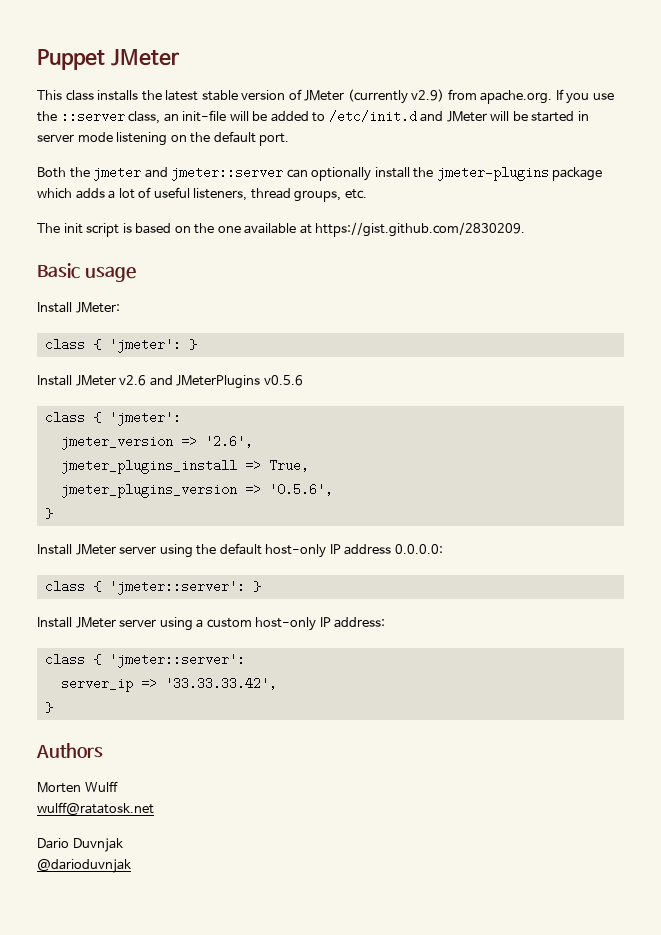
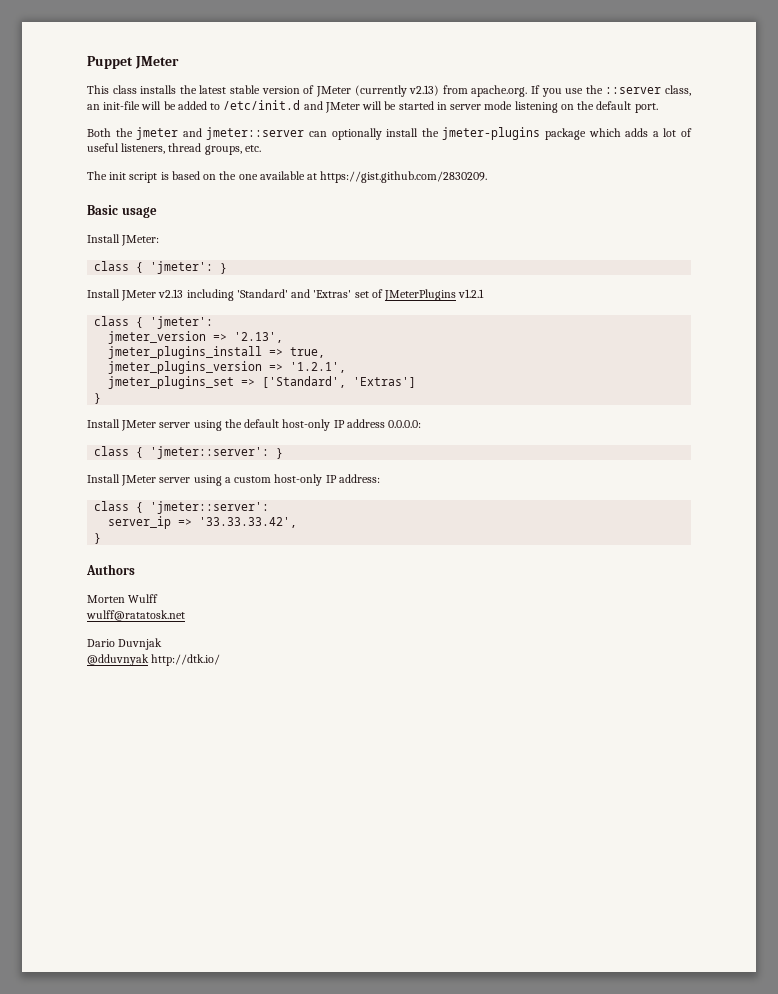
- This class installs the latest stable version of JMeter (currently v2.9) from apache.org. If you use the ::server class, an init-file will be added to /etc/init.d and JMeter will be started in server mode listening on the default port.
+ This class installs the latest stable version of JMeter (currently v2.13) from apache.org. If you use the ::server class, an init-file will be added to /etc/init.d and JMeter will be started in server mode listening on the default port.
- Install JMeter v2.6 and JMeterPlugins v0.5.6
+ Install JMeter v2.13 including 'Standard' and 'Extras' set of JMeterPlugins v1.2.1
- jmeter_version => '2.6',
+ jmeter_version => '2.13',
- jmeter_plugins_install => True,
+ jmeter_plugins_install => true,
- jmeter_plugins_version => '0.5.6',
+ jmeter_plugins_version => '1.2.1',
+ jmeter_plugins_set => ['Standard', 'Extras']
- @darioduvnjak
+ @dduvnyak http://dtk.io/

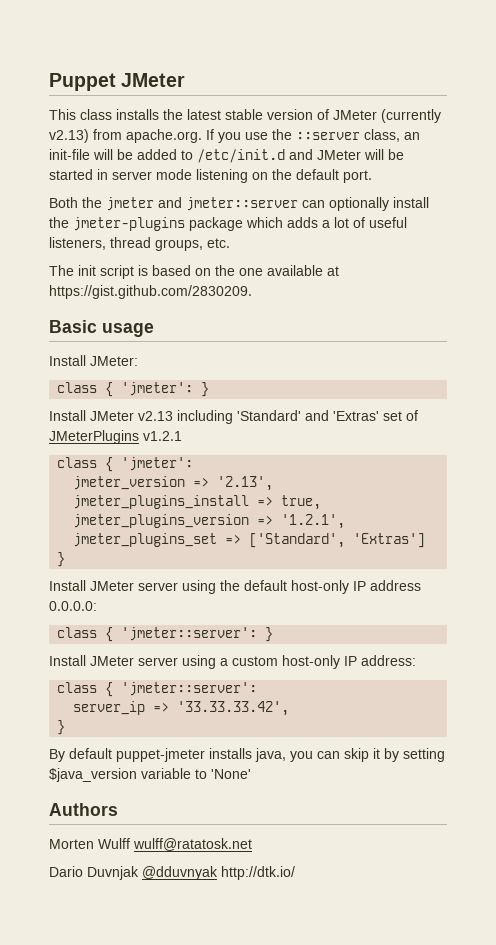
+ By default puppet-jmeter installs java, you can skip it by setting $java_version variable to 'None'
- Morten Wulff
- wulff@ratatosk.net
+ Morten Wulff wulff@ratatosk.net
- Dario Duvnjak
- @dduvnyak http://dtk.io/
+ Dario Duvnjak @dduvnyak http://dtk.io/

